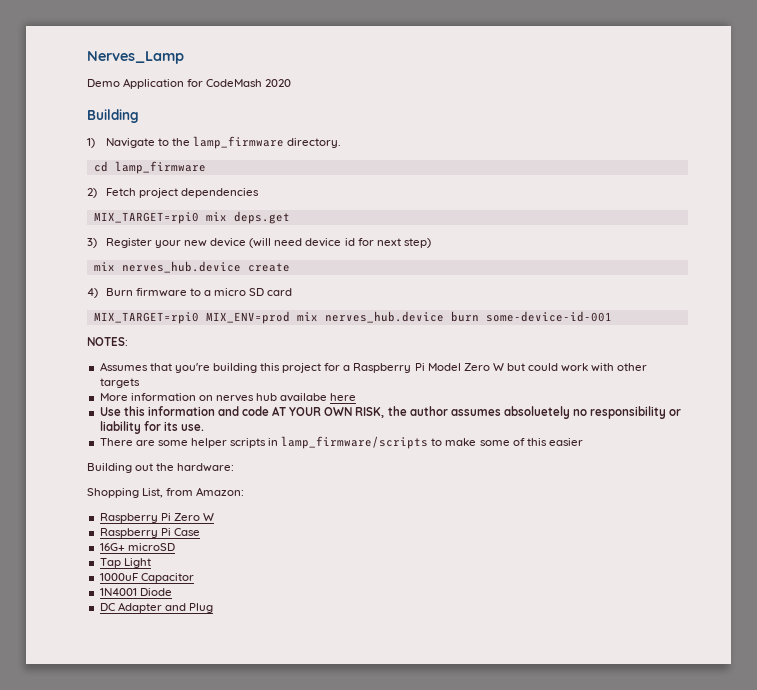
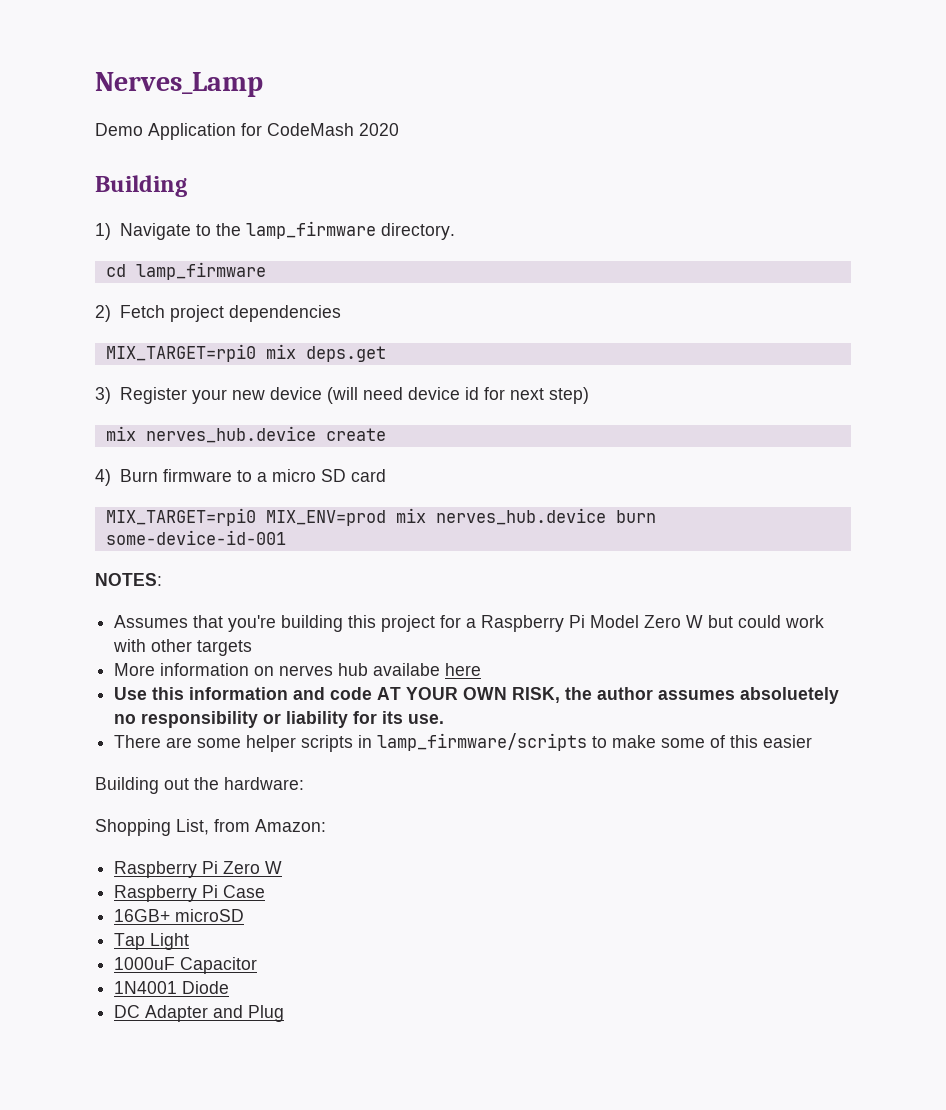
- 16G+ microSD
+ 16GB+ microSD

